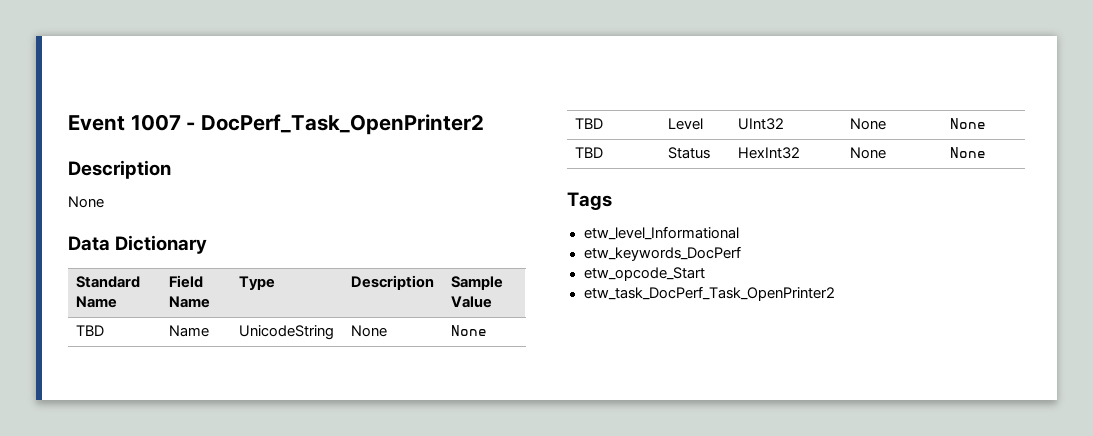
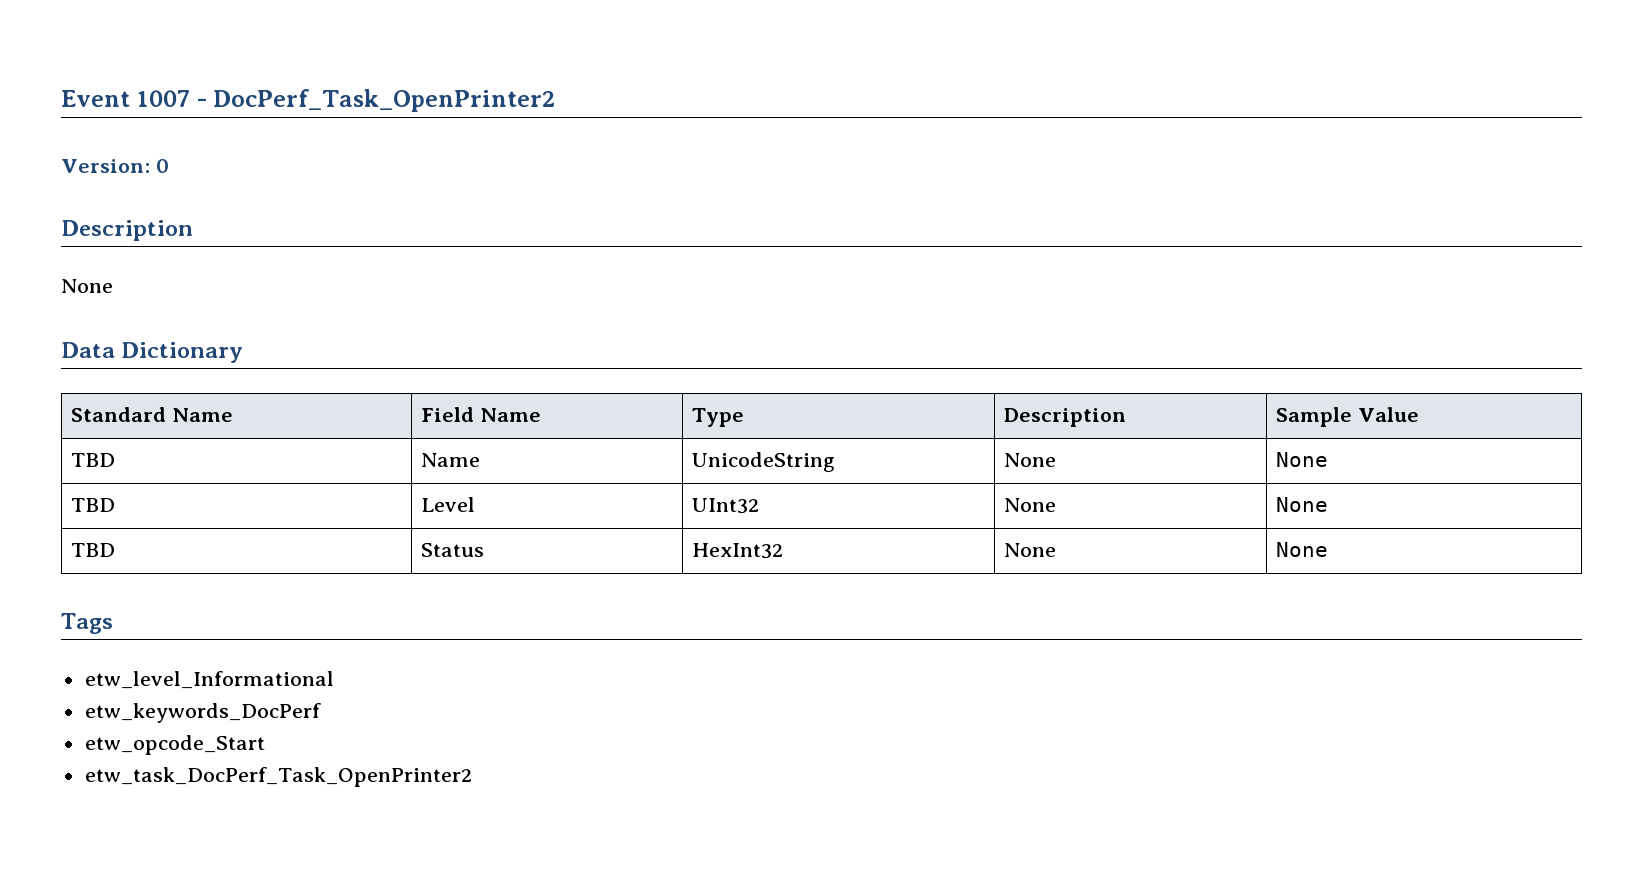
+ Version: 0

